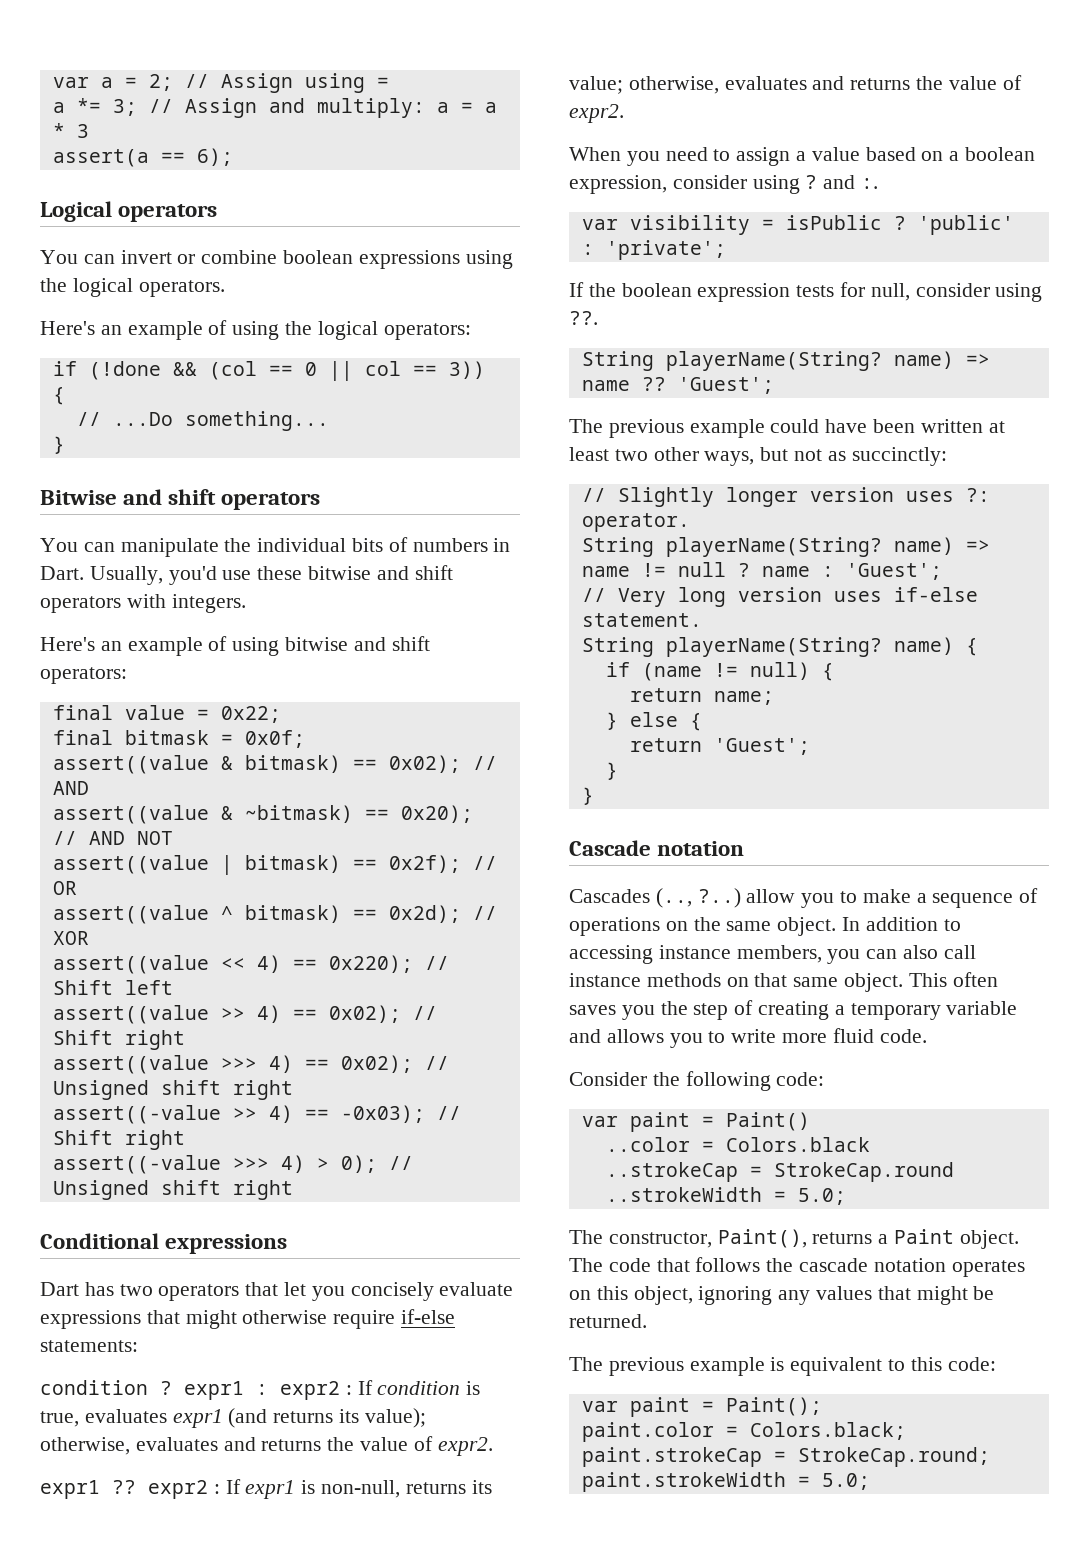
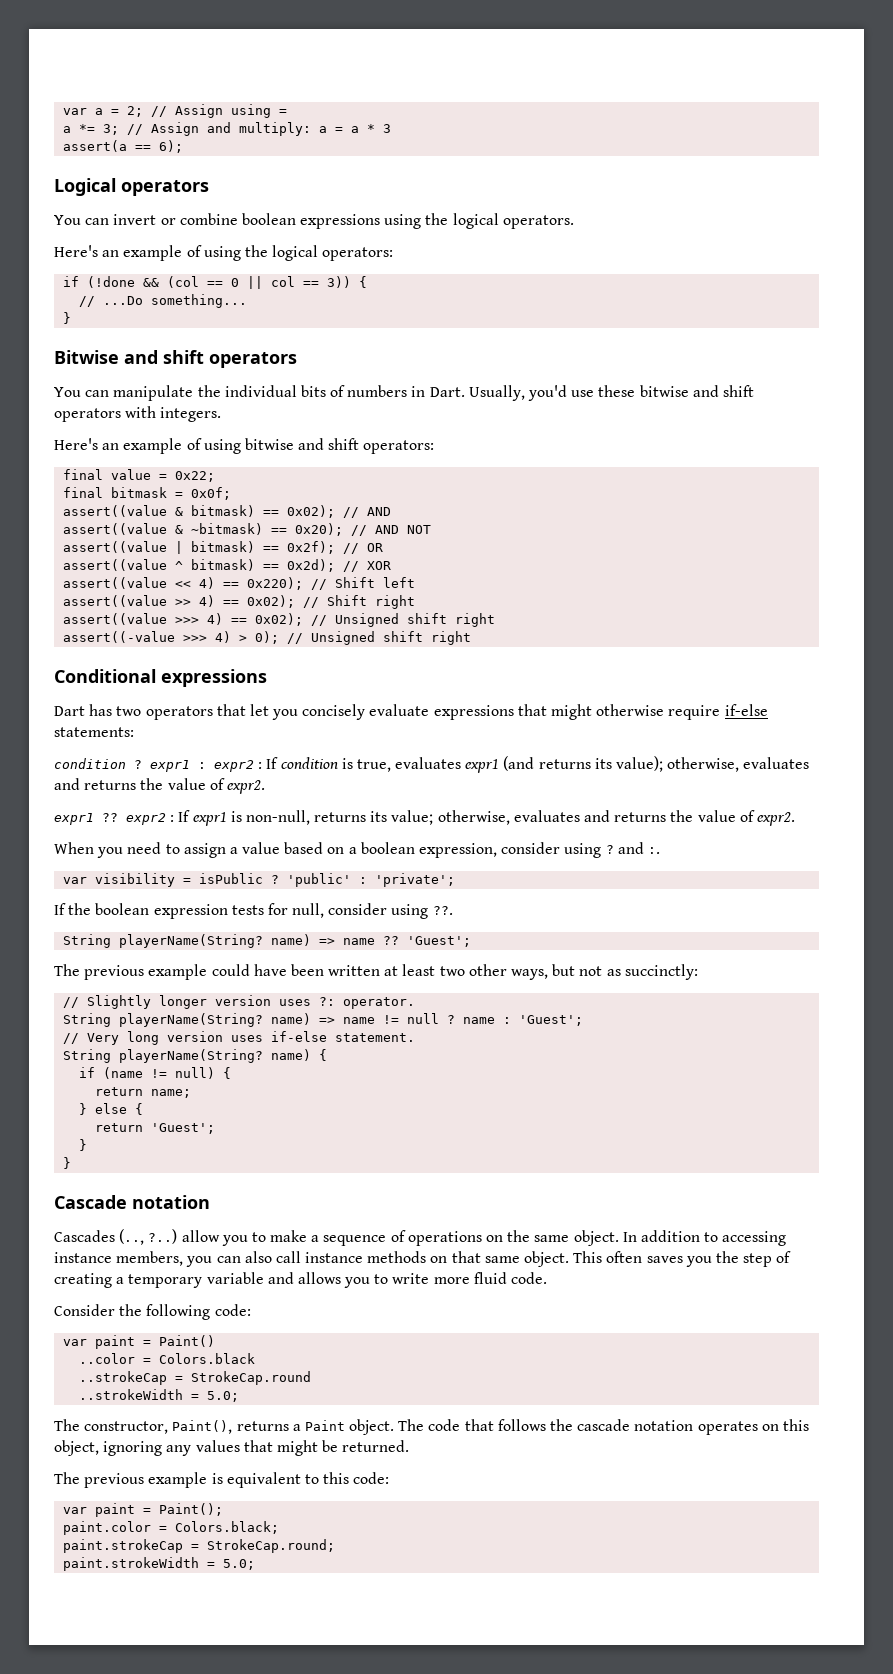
- assert((-value >> 4) == -0x03); // Shift right

